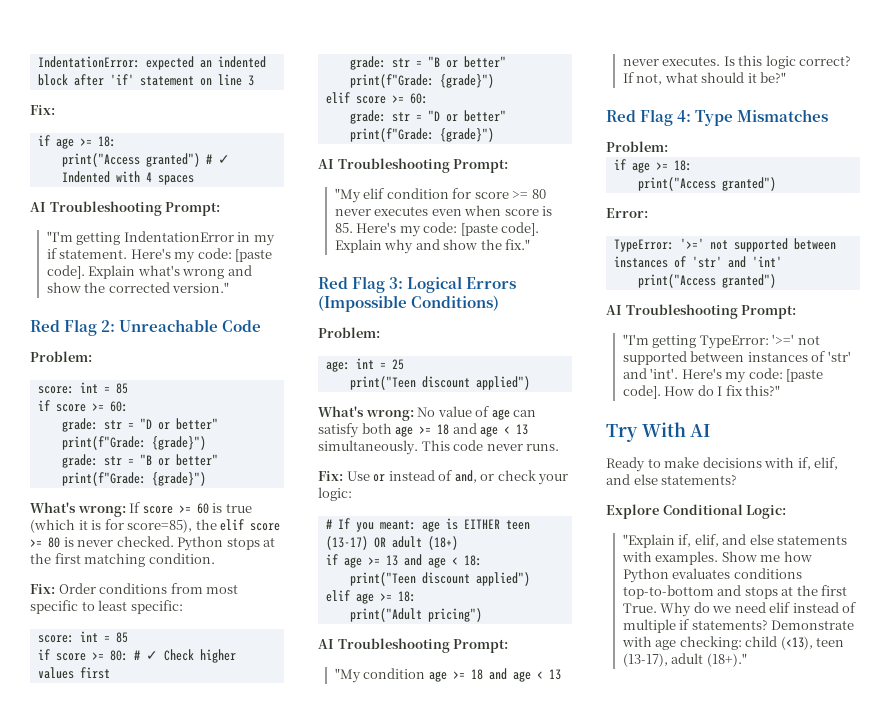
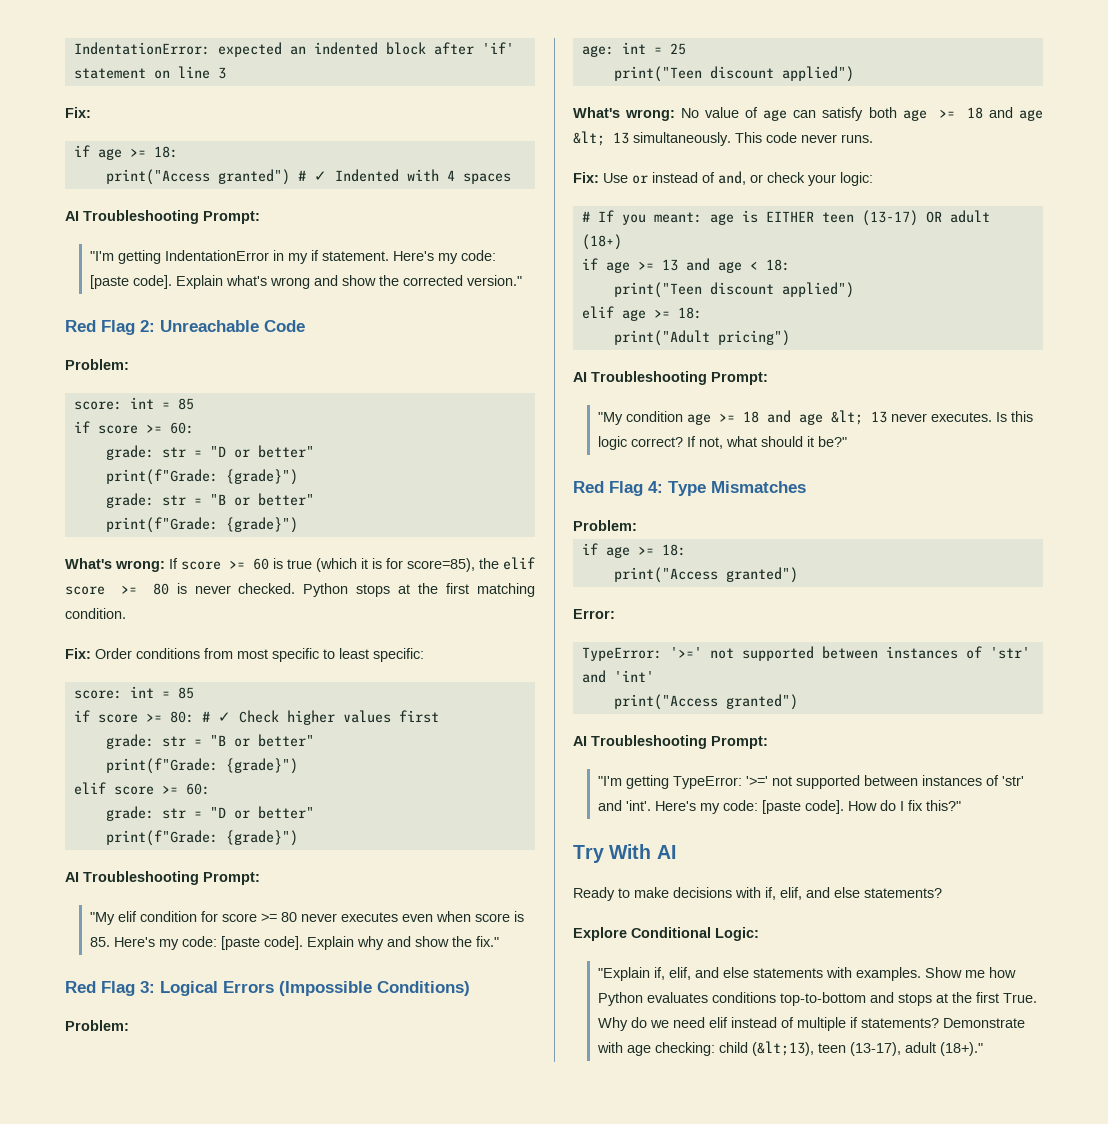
- What's wrong: No value of age can satisfy both age >= 18 and age < 13 simultaneously.
+ What's wrong: No value of age can satisfy both age >= 18 and age &lt; 13 simultaneously.
- "My condition age >= 18 and age < 13 never executes.
+ "My condition age >= 18 and age &lt; 13 never executes.
- Demonstrate with age checking: child (<13), teen (13-17), adult (18+)."
+ Demonstrate with age checking: child (&lt;13), teen (13-17), adult (18+)."

